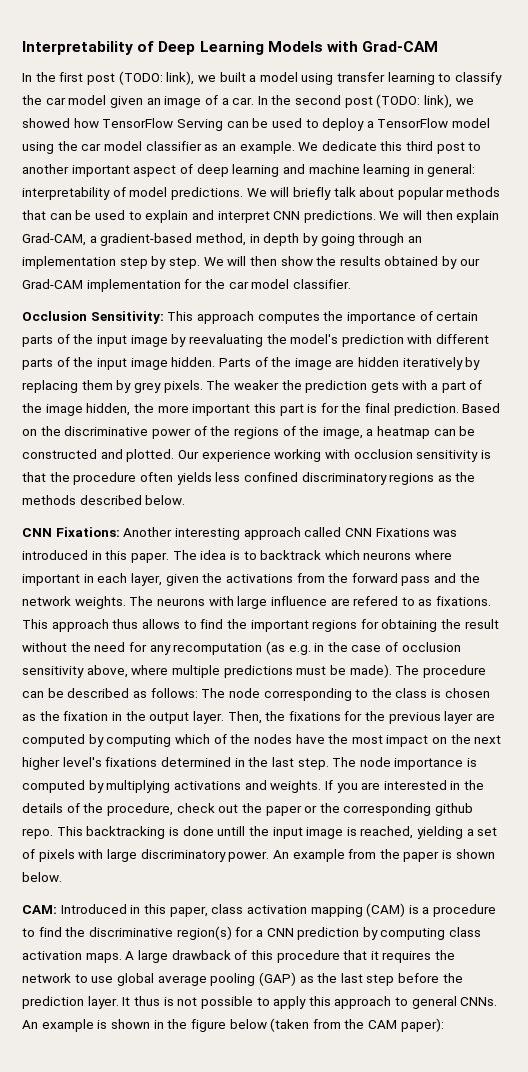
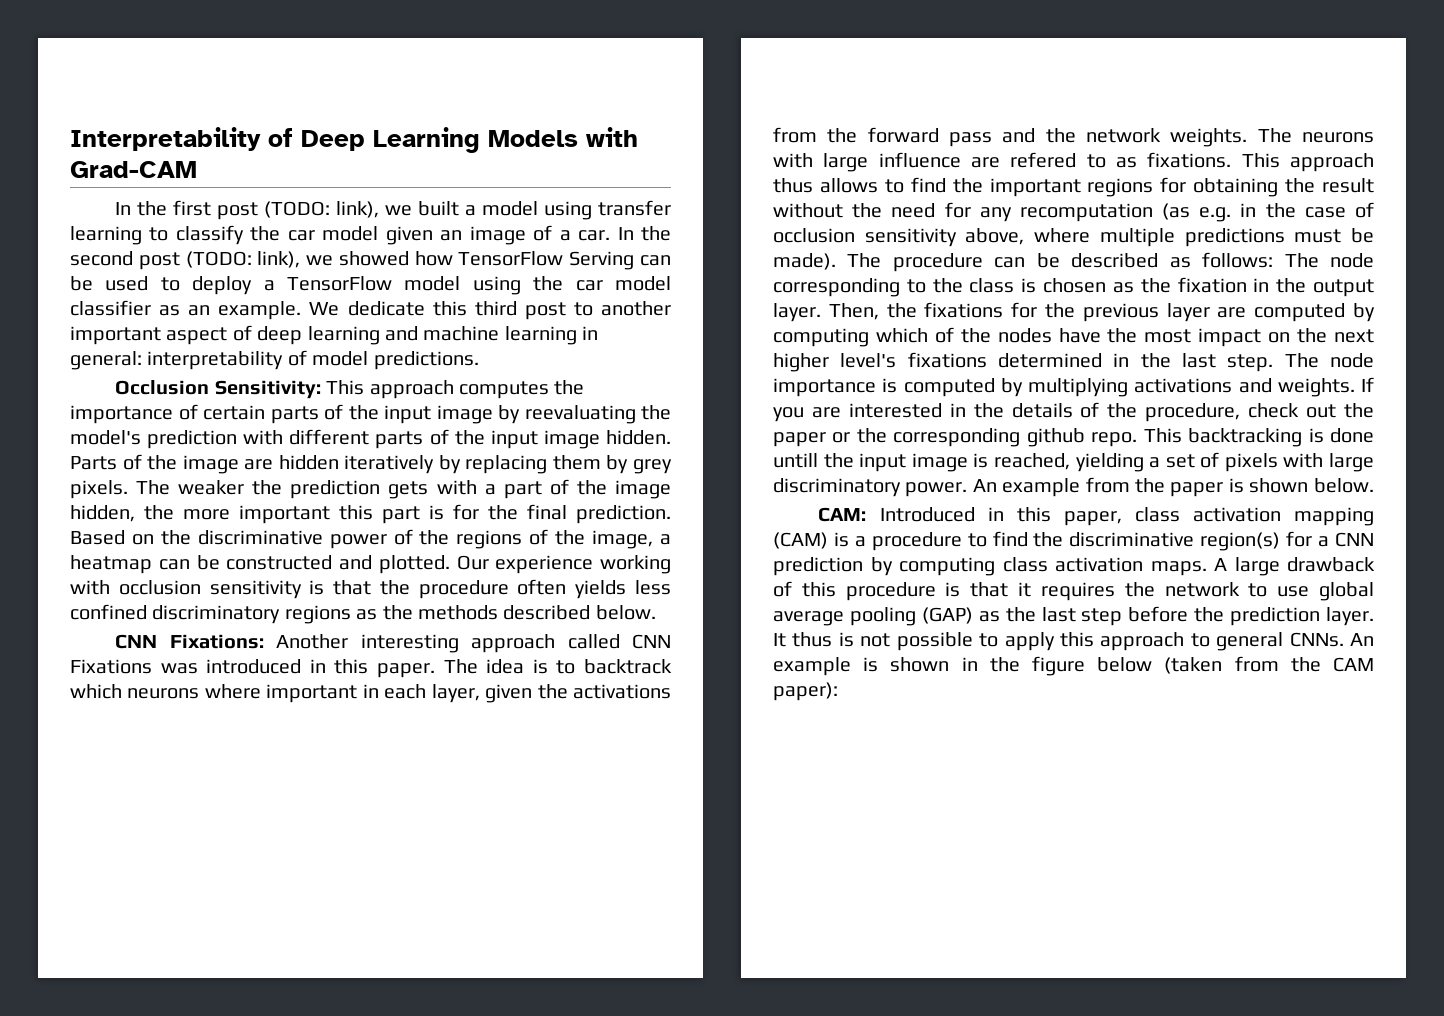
- We will briefly talk about popular methods that can be used to explain and interpret CNN predictions. We will then explain Grad-CAM, a gradient-based method, in depth by going through an implementation step by step. We will then show the results obtained by our Grad-CAM implementation for the car model classifier.
- A large drawback of this procedure that it requires the network to use global average pooling (GAP) as the last step before the prediction layer.
+ A large drawback of this procedure is that it requires the network to use global average pooling (GAP) as the last step before the prediction layer.

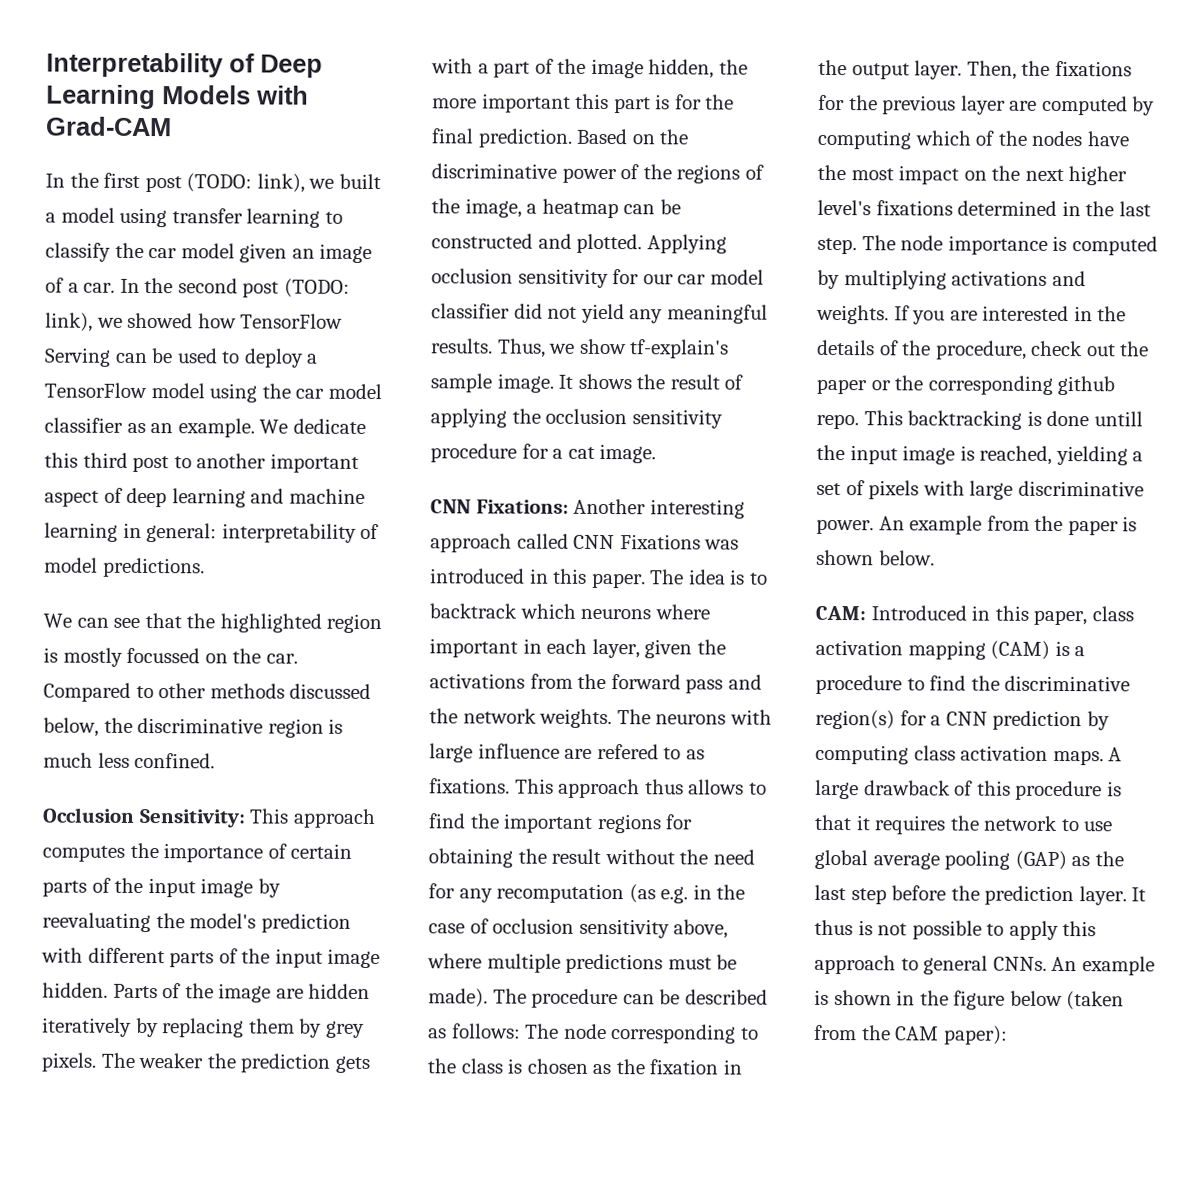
+ We can see that the highlighted region is mostly focussed on the car. Compared to other methods discussed below, the discriminative region is much less confined.
- Our experience working with occlusion sensitivity is that the procedure often yields less confined discriminatory regions as the methods described below.
+ Applying occlusion sensitivity for our car model classifier did not yield any meaningful results. Thus, we show tf-explain's sample image. It shows the result of applying the occlusion sensitivity procedure for a cat image.
- This backtracking is done untill the input image is reached, yielding a set of pixels with large discriminatory power.
+ This backtracking is done untill the input image is reached, yielding a set of pixels with large discriminative power.

